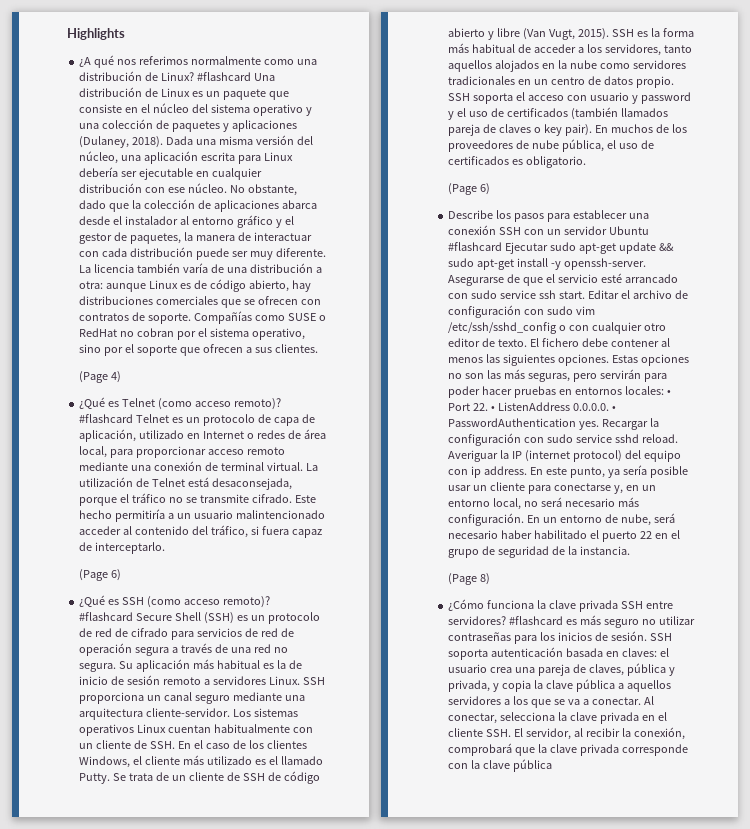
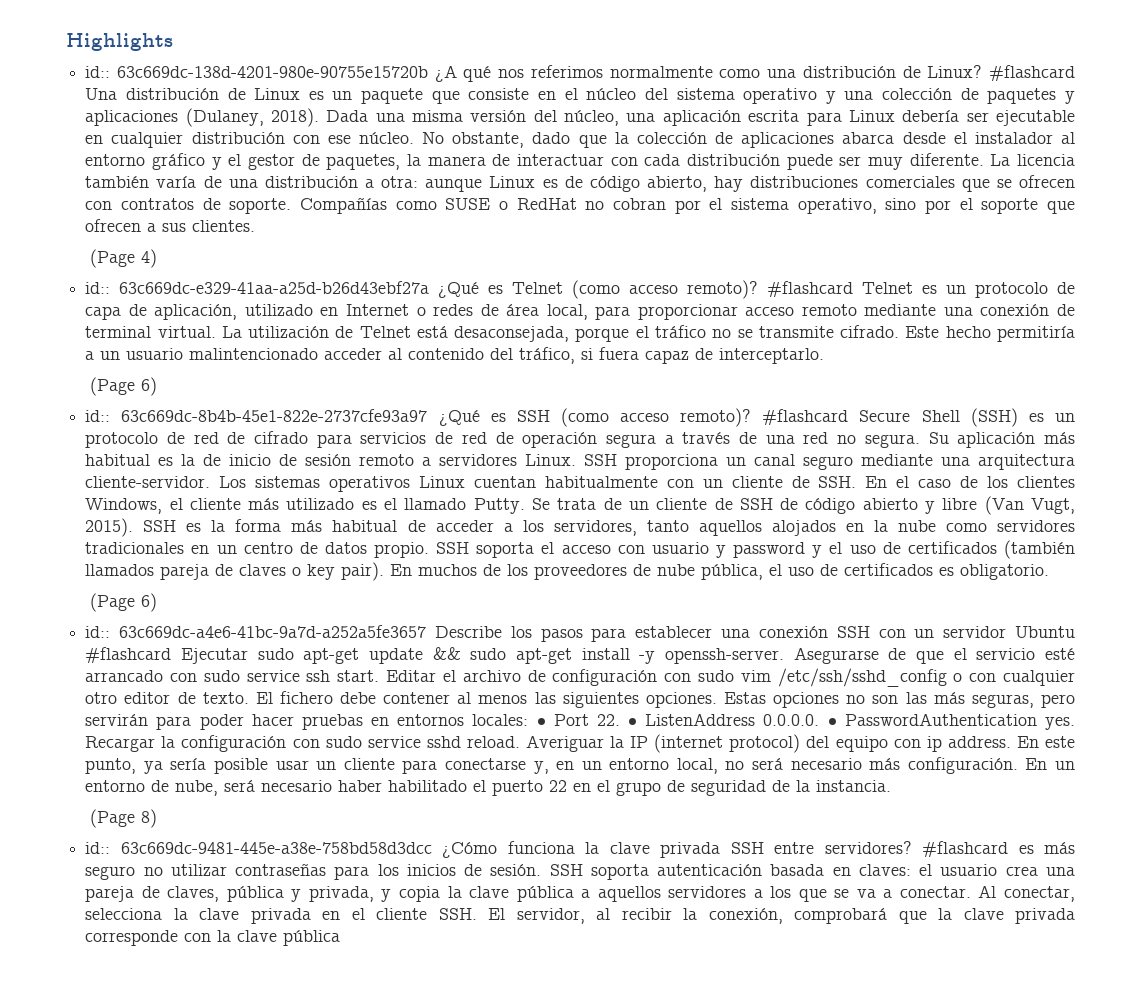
- ¿A qué nos referimos normalmente como una distribución de Linux?
+ id:: 63c669dc-138d-4201-980e-90755e15720b ¿A qué nos referimos normalmente como una distribución de Linux?
- ¿Qué es Telnet (como acceso remoto)?
+ id:: 63c669dc-e329-41aa-a25d-b26d43ebf27a ¿Qué es Telnet (como acceso remoto)?
- ¿Qué es SSH (como acceso remoto)?
+ id:: 63c669dc-8b4b-45e1-822e-2737cfe93a97 ¿Qué es SSH (como acceso remoto)?
- Describe los pasos para establecer una conexión SSH con un servidor Ubuntu #flashcard Ejecutar sudo apt-get update && sudo apt-get install -y openssh-server.
+ id:: 63c669dc-a4e6-41bc-9a7d-a252a5fe3657 Describe los pasos para establecer una conexión SSH con un servidor Ubuntu #flashcard Ejecutar sudo apt-get update && sudo apt-get install -y openssh-server.
- ¿Cómo funciona la clave privada SSH entre servidores?
+ id:: 63c669dc-9481-445e-a38e-758bd58d3dcc ¿Cómo funciona la clave privada SSH entre servidores?

